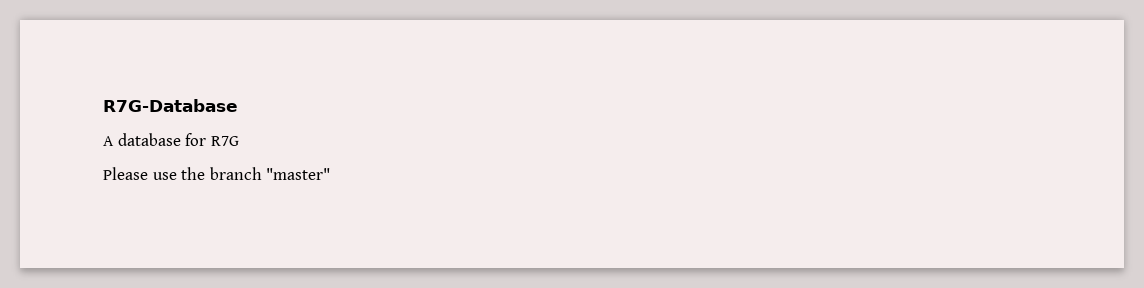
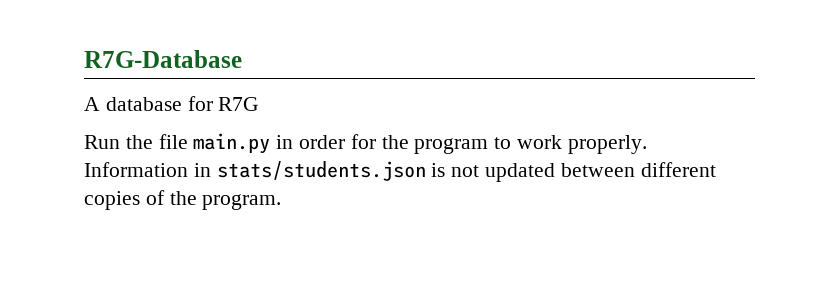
- Please use the branch "master"
+ Run the file main.py in order for the program to work properly. Information in stats/students.json is not updated between different copies of the program.

